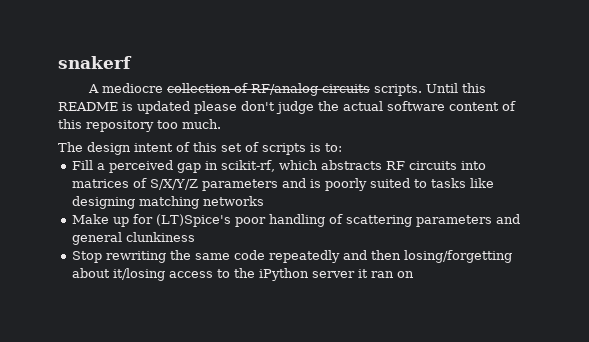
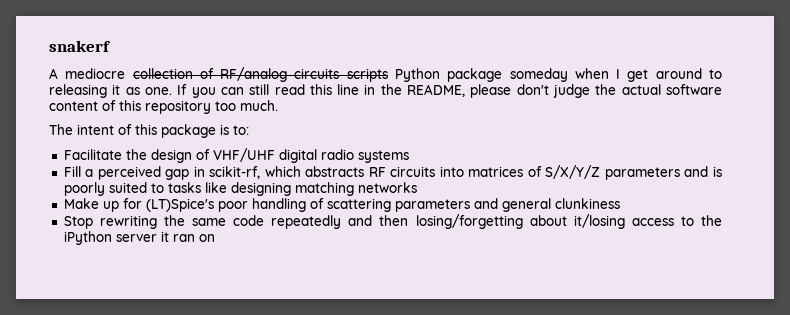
- A mediocre collection of RF/analog circuits scripts. Until this README is updated please don't judge the actual software content of this repository too much.
+ A mediocre collection of RF/analog circuits scripts Python package someday when I get around to releasing it as one. If you can still read this line in the README, please don't judge the actual software content of this repository too much.
- The design intent of this set of scripts is to:
+ The intent of this package is to:
+ Facilitate the design of VHF/UHF digital radio systems

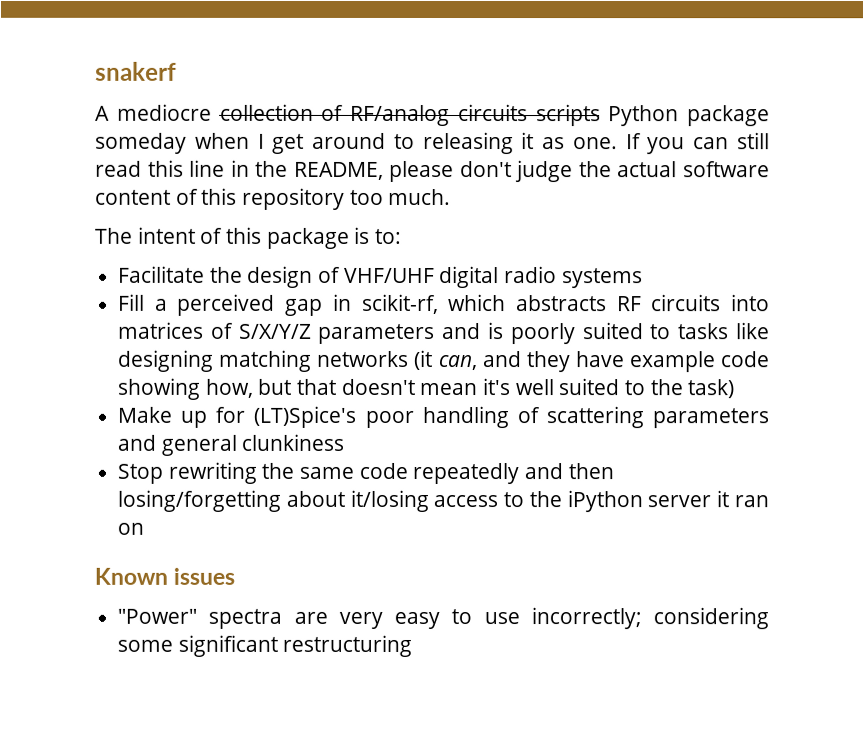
- Fill a perceived gap in scikit-rf, which abstracts RF circuits into matrices of S/X/Y/Z parameters and is poorly suited to tasks like designing matching networks
+ Fill a perceived gap in scikit-rf, which abstracts RF circuits into matrices of S/X/Y/Z parameters and is poorly suited to tasks like designing matching networks (it can, and they have example code showing how, but that doesn't mean it's well suited to the task)
+ Known issues
+ "Power" spectra are very easy to use incorrectly; considering some significant restructuring

